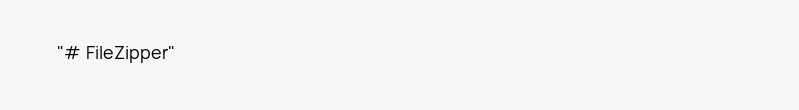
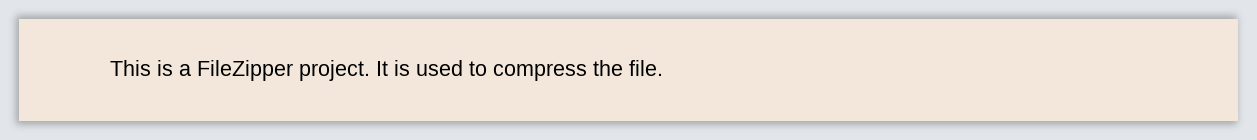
- "# FileZipper"
+ This is a FileZipper project. It is used to compress the file.

